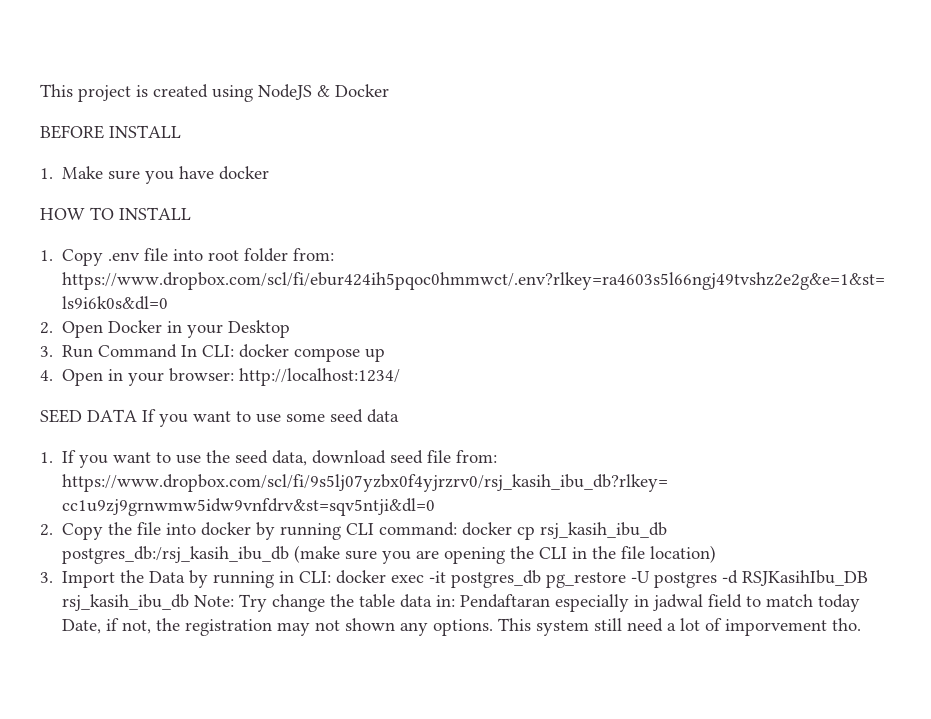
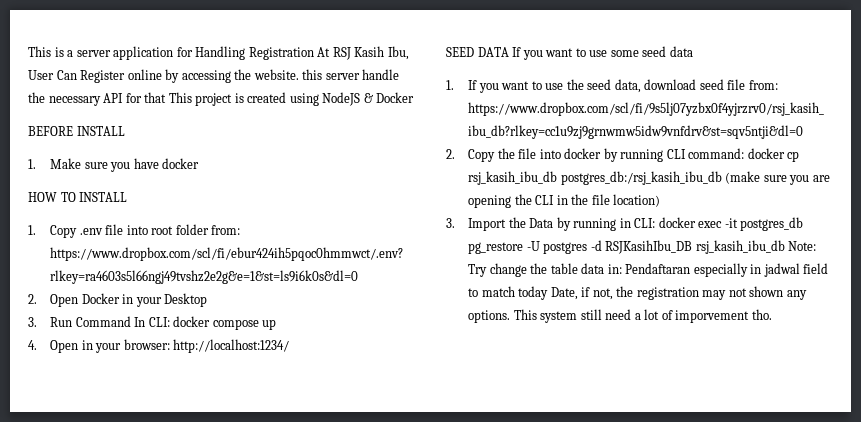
- This project is created using NodeJS & Docker
+ This is a server application for Handling Registration At RSJ Kasih Ibu, User Can Register online by accessing the website. this server handle the necessary API for that This project is created using NodeJS & Docker

